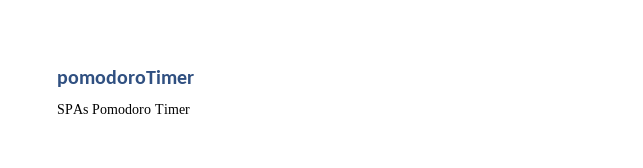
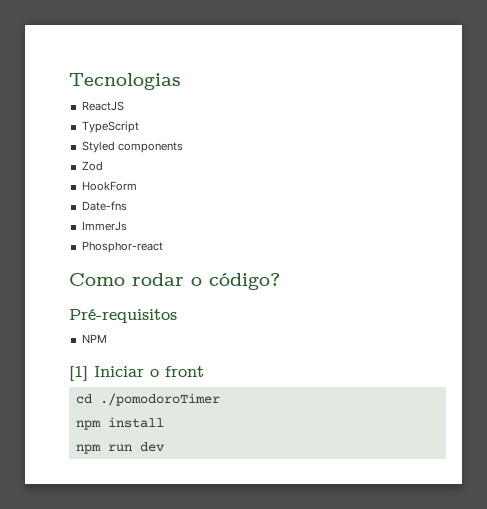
- pomodoroTimer
- SPAs Pomodoro Timer
+ Tecnologias
+ ReactJS
+ TypeScript
+ Styled components
+ Zod
+ HookForm
+ Date-fns
+ ImmerJs
+ Phosphor-react
+ Como rodar o código?
+ Pré-requisitos
+ NPM
+ [1] Iniciar o front
+ cd ./pomodoroTimer
+ npm install
+ npm run dev

